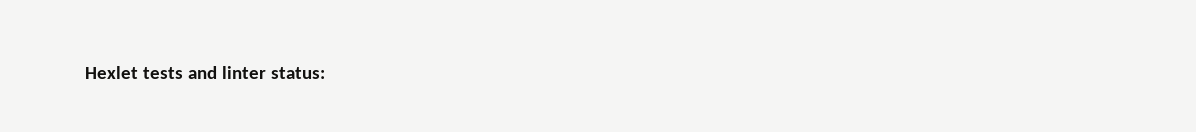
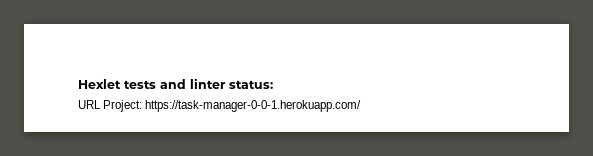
+ URL Project: https://task-manager-0-0-1.herokuapp.com/

